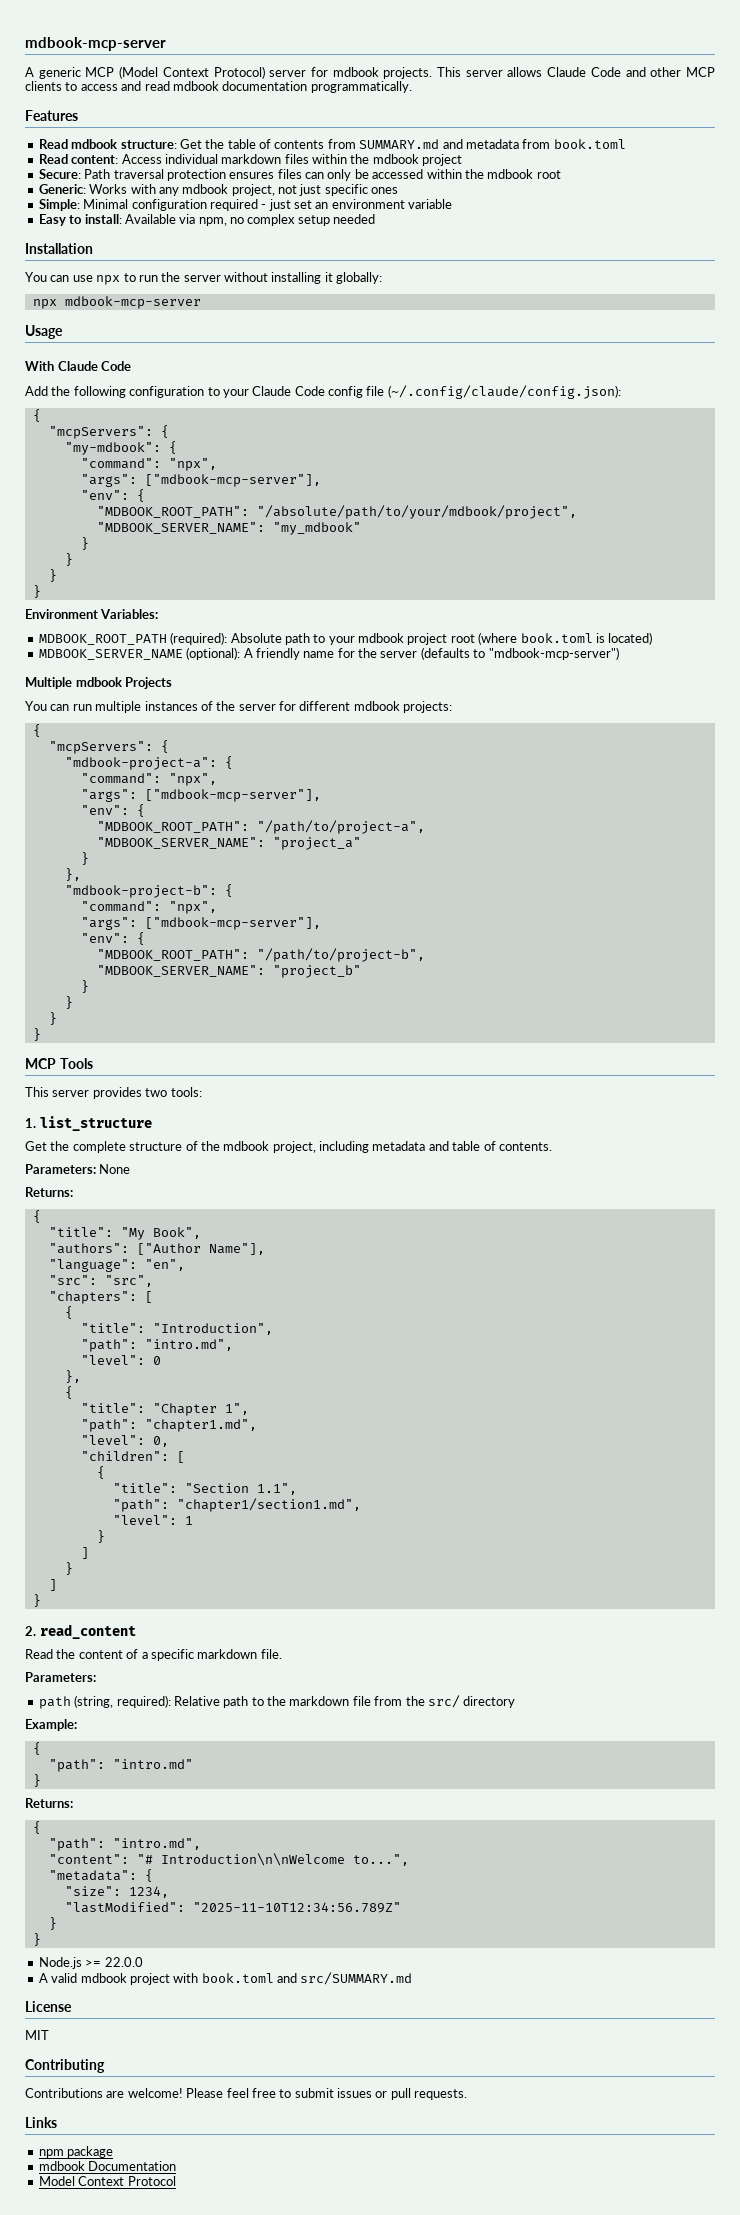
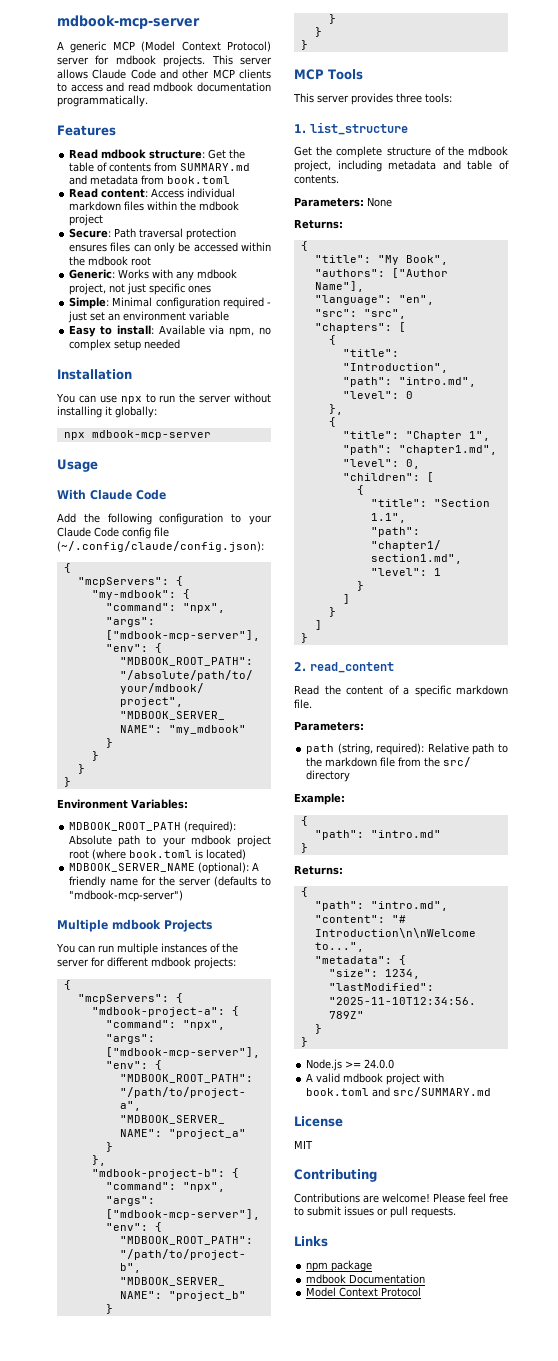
- This server provides two tools:
+ This server provides three tools:
- Node.js >= 22.0.0
+ Node.js >= 24.0.0

